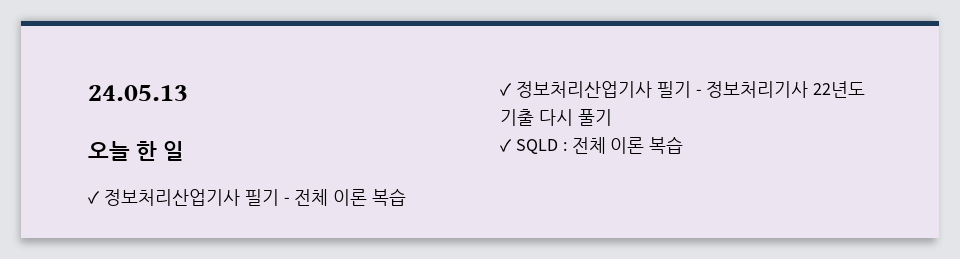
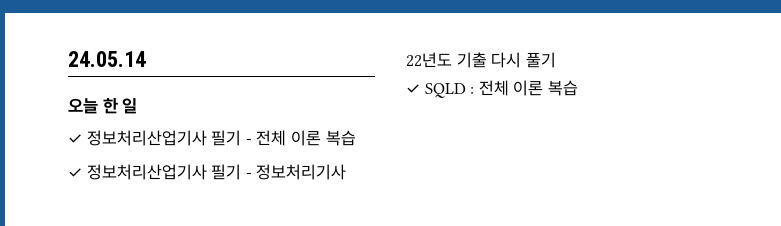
- 24.05.13
+ 24.05.14

